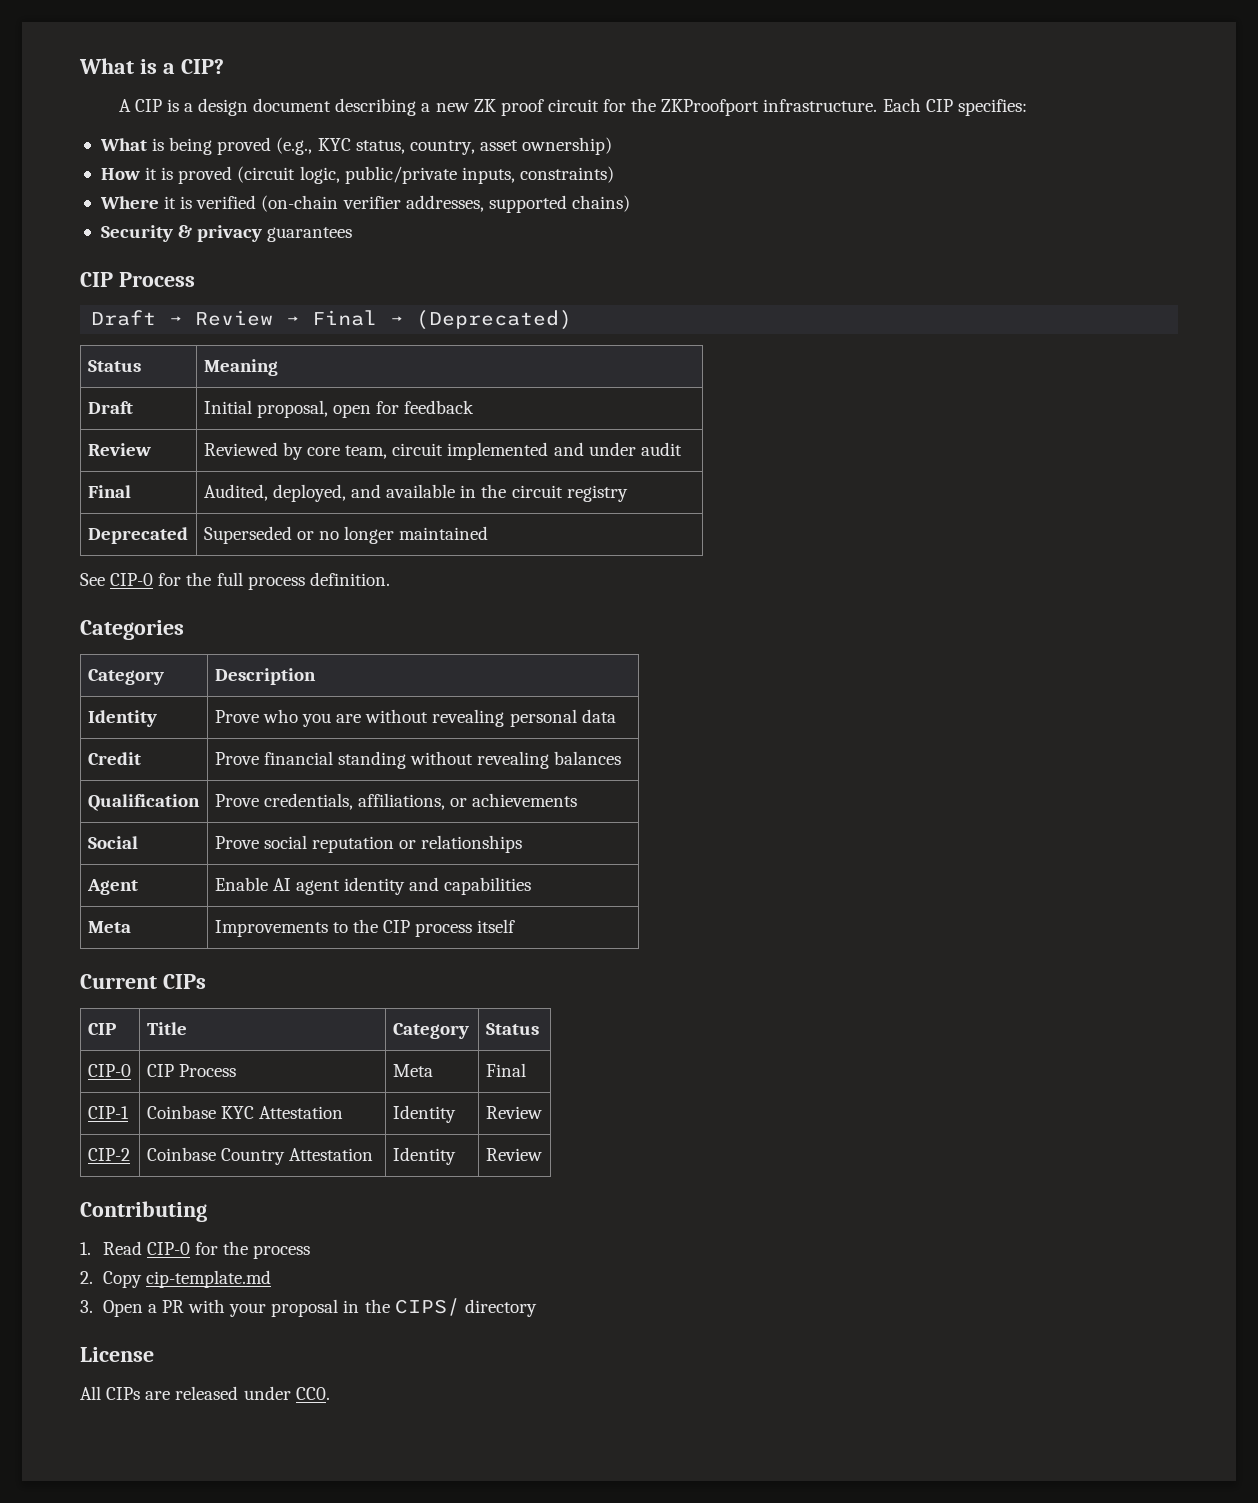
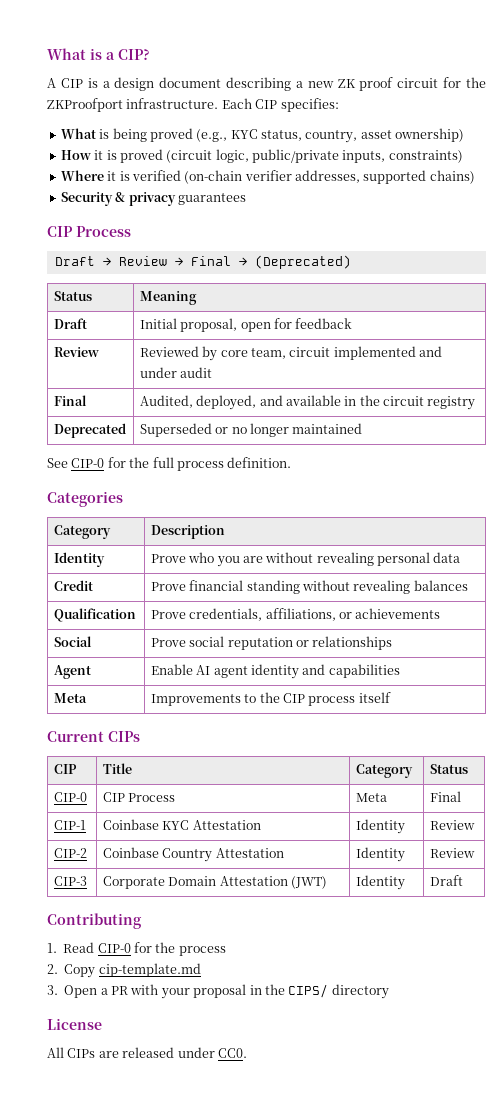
+ CIP-3 | Corporate Domain Attestation (JWT) | Identity | Draft

